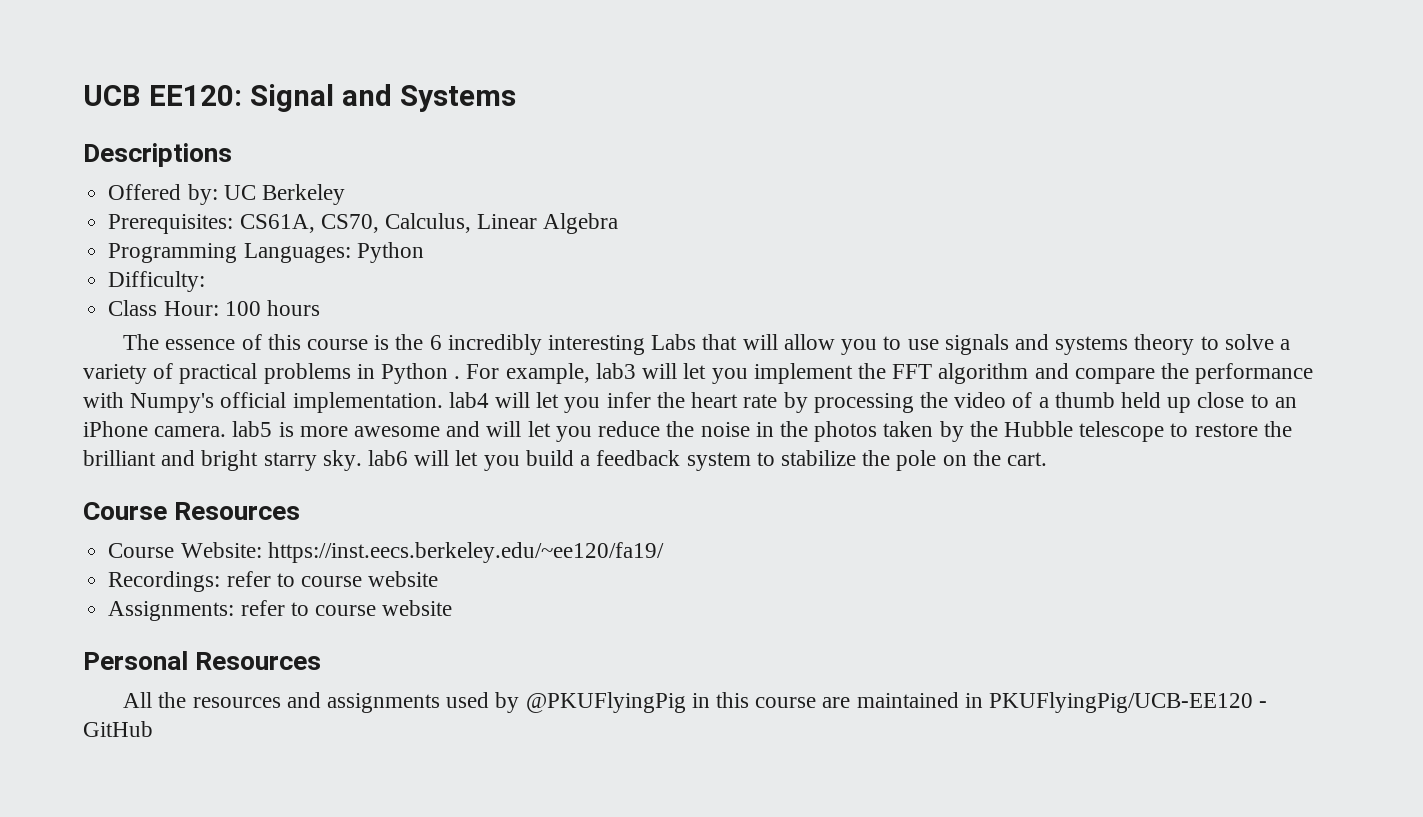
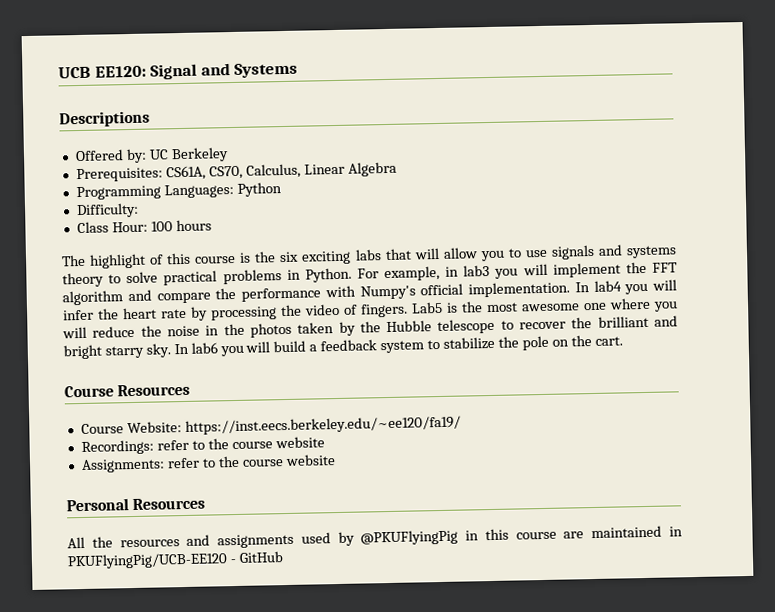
- The essence of this course is the 6 incredibly interesting Labs that will allow you to use signals and systems theory to solve a variety of practical problems in Python . For example, lab3 will let you implement the FFT algorithm and compare the performance with Numpy's official implementation. lab4 will let you infer the heart rate by processing the video of a thumb held up close to an iPhone camera. lab5 is more awesome and will let you reduce the noise in the photos taken by the Hubble telescope to restore the brilliant and bright starry sky. lab6 will let you build a feedback system to stabilize the pole on the cart.
+ The highlight of this course is the six exciting labs that will allow you to use signals and systems theory to solve practical problems in Python. For example, in lab3 you will implement the FFT algorithm and compare the performance with Numpy's official implementation. In lab4 you will infer the heart rate by processing the video of fingers. Lab5 is the most awesome one where you will reduce the noise in the photos taken by the Hubble telescope to recover the brilliant and bright starry sky. In lab6 you will build a feedback system to stabilize the pole on the cart.
- Recordings: refer to course website
+ Recordings: refer to the course website
- Assignments: refer to course website
+ Assignments: refer to the course website

